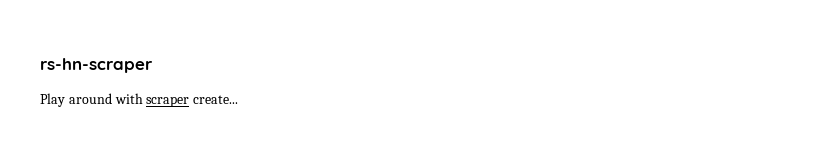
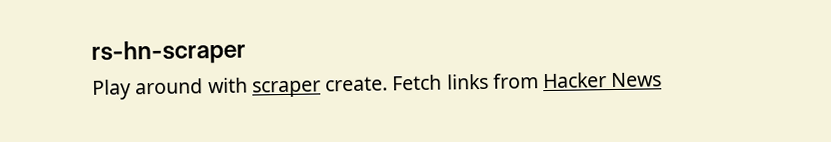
- Play around with scraper create...
+ Play around with scraper create. Fetch links from Hacker News

